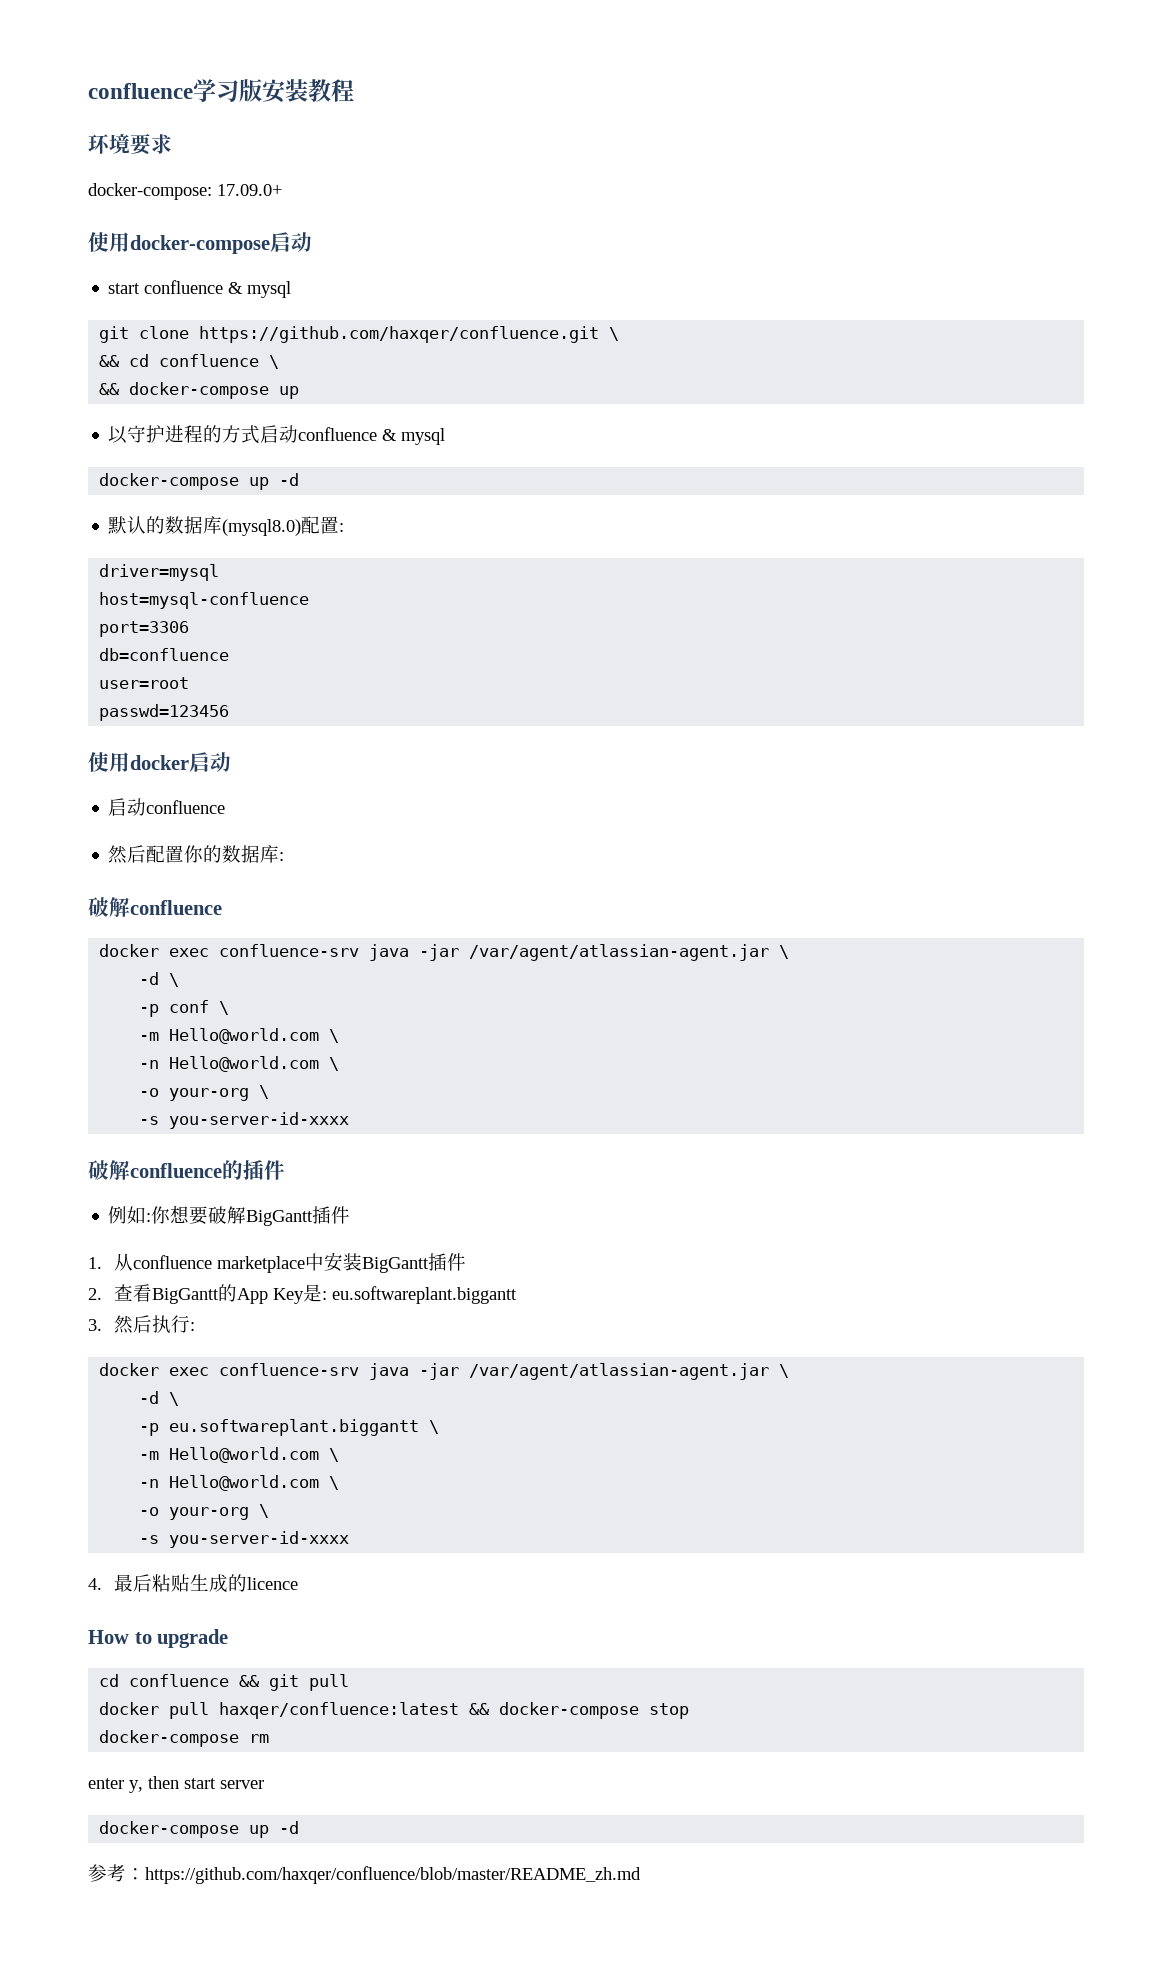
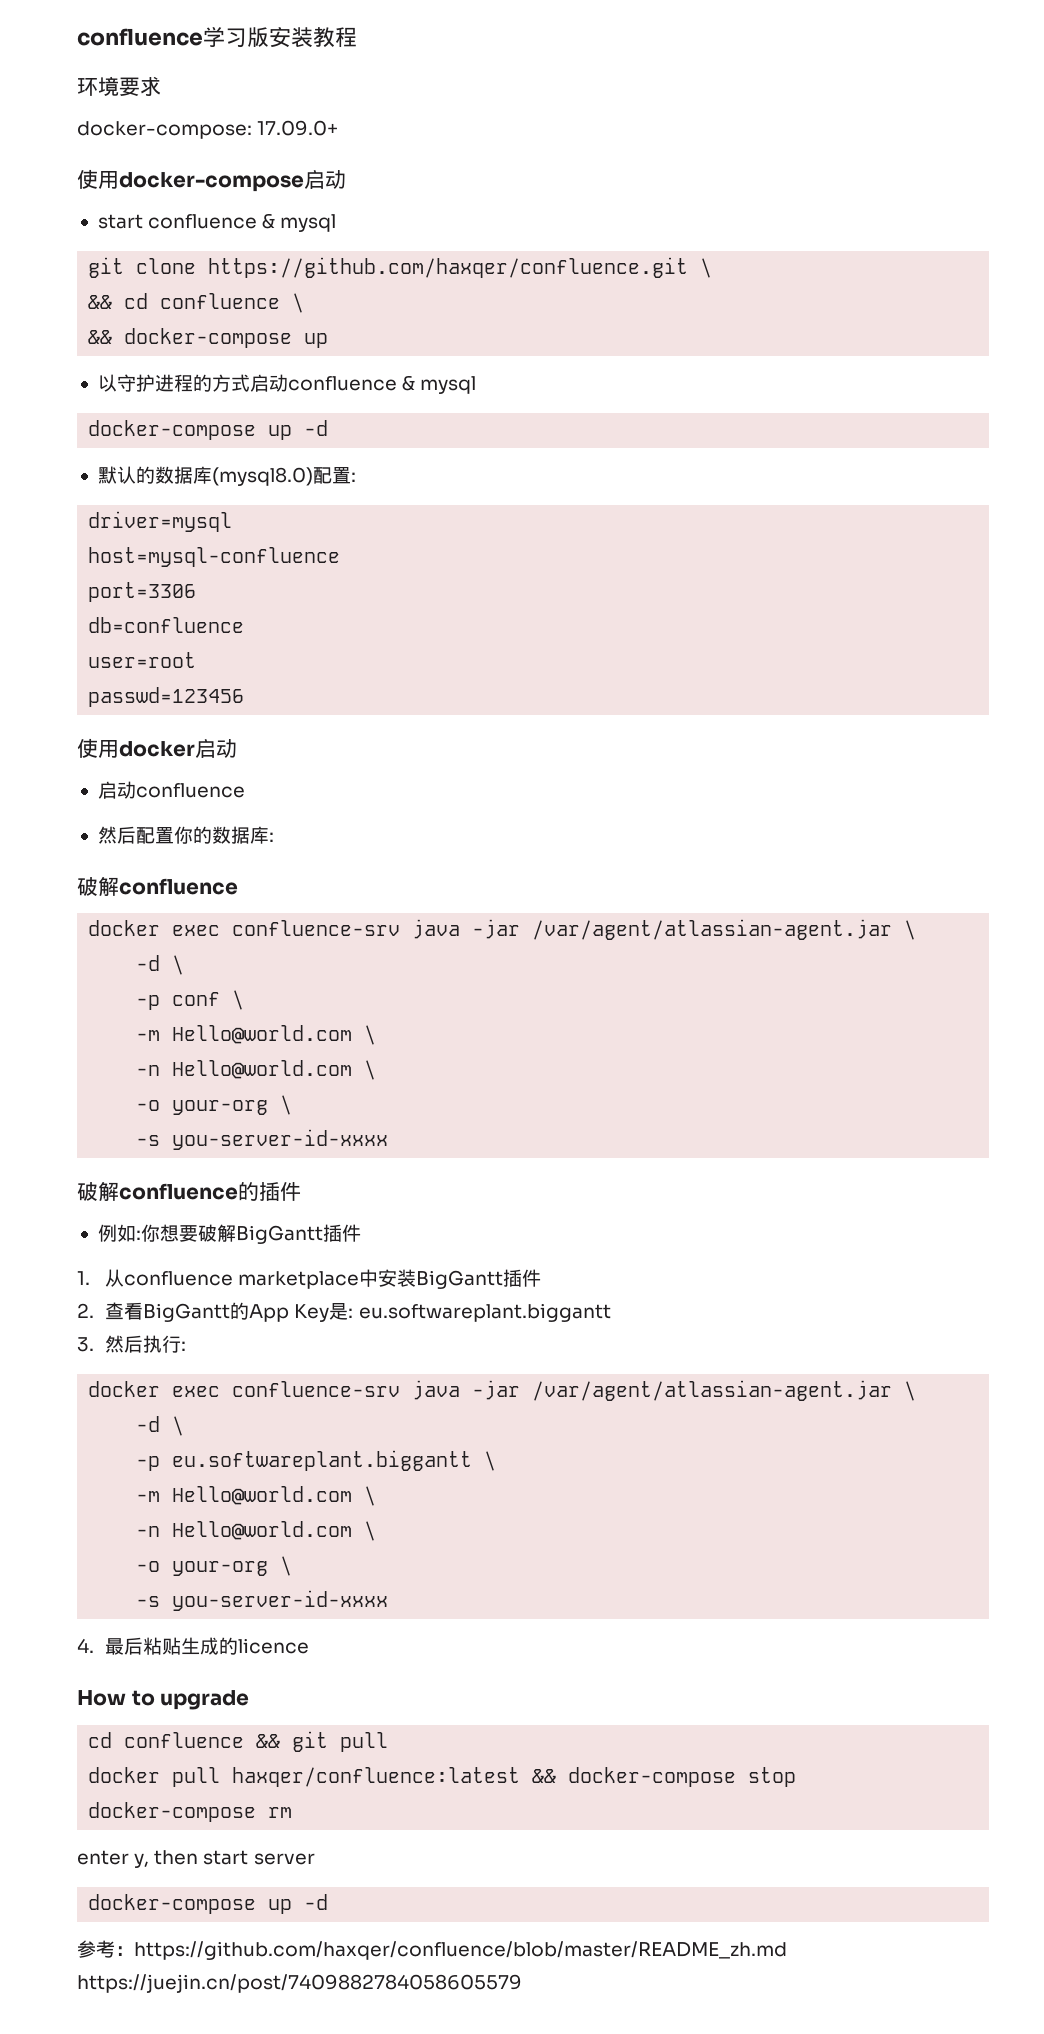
- 参考：https://github.com/haxqer/confluence/blob/master/README_zh.md
+ 参考：https://github.com/haxqer/confluence/blob/master/README_zh.md https://juejin.cn/post/7409882784058605579

